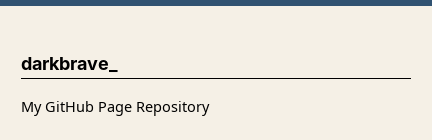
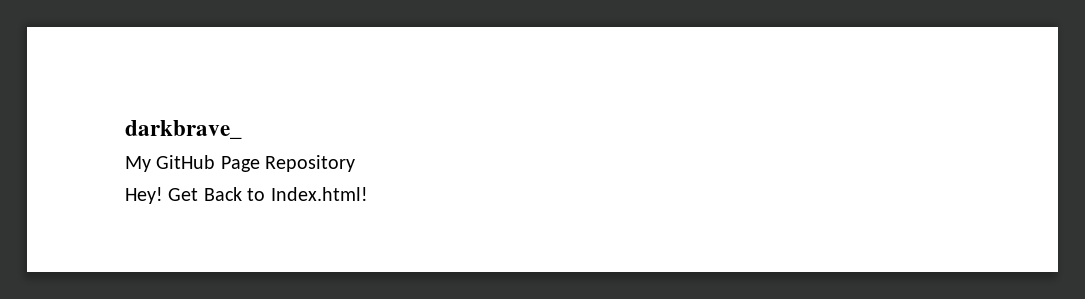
+ Hey! Get Back to Index.html!

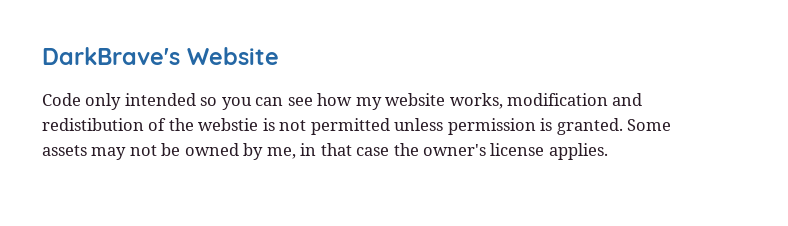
- darkbrave_
- My GitHub Page Repository
- Hey! Get Back to Index.html!
+ DarkBrave's Website
+ Code only intended so you can see how my website works, modification and redistibution of the webstie is not permitted unless permission is granted. Some assets may not be owned by me, in that case the owner's license applies.

